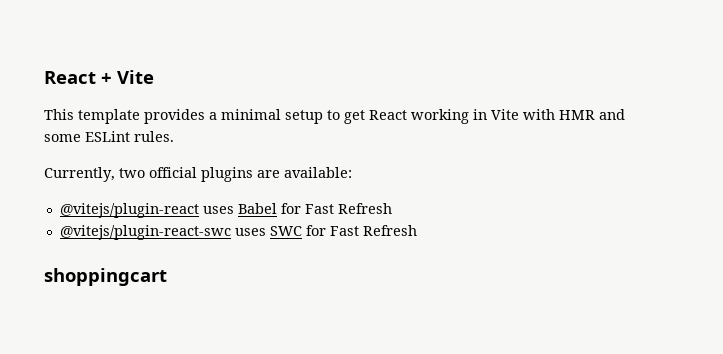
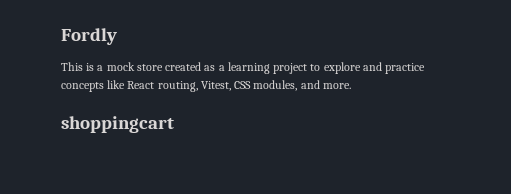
- React + Vite
- This template provides a minimal setup to get React working in Vite with HMR and some ESLint rules.
- Currently, two official plugins are available:
- @vitejs/plugin-react uses Babel for Fast Refresh
- @vitejs/plugin-react-swc uses SWC for Fast Refresh
+ Fordly
+ This is a mock store created as a learning project to explore and practice concepts like React routing, Vitest, CSS modules, and more.

